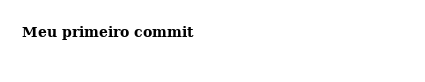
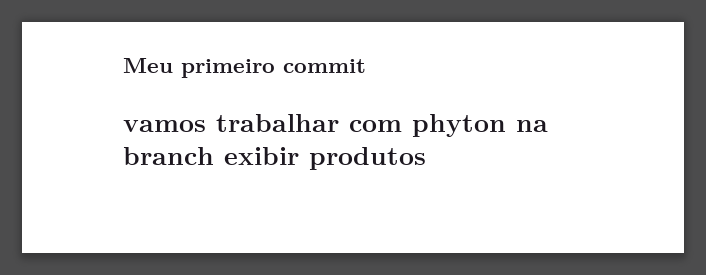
+ vamos trabalhar com phyton na branch exibir produtos

